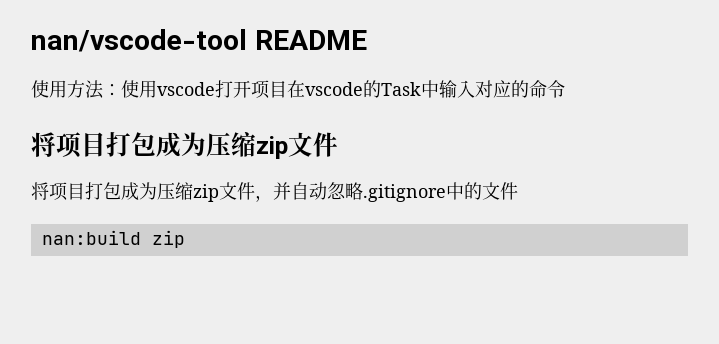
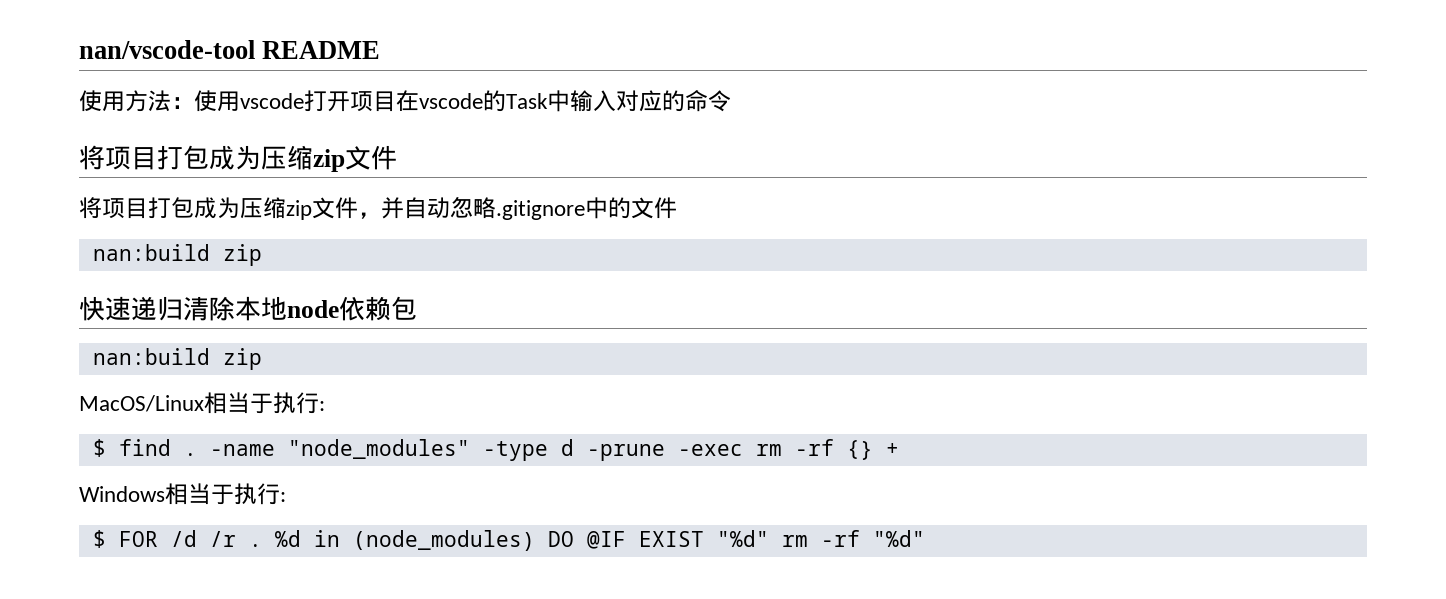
+ 快速递归清除本地node依赖包
+ nan:build zip
+ MacOS/Linux相当于执行:
+ $ find . -name "node_modules" -type d -prune -exec rm -rf {} +
+ Windows相当于执行:
+ $ FOR /d /r . %d in (node_modules) DO @IF EXIST "%d" rm -rf "%d"

